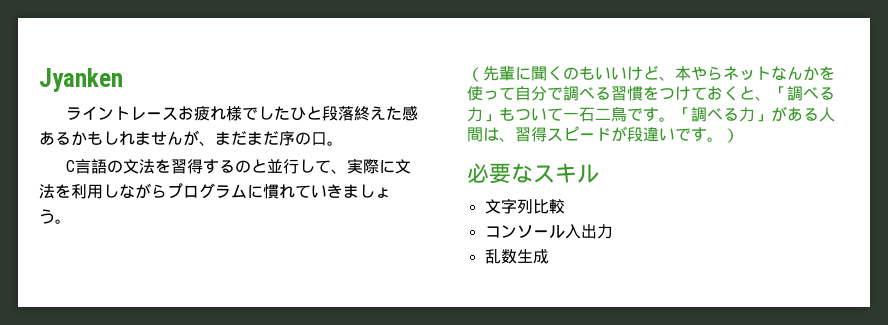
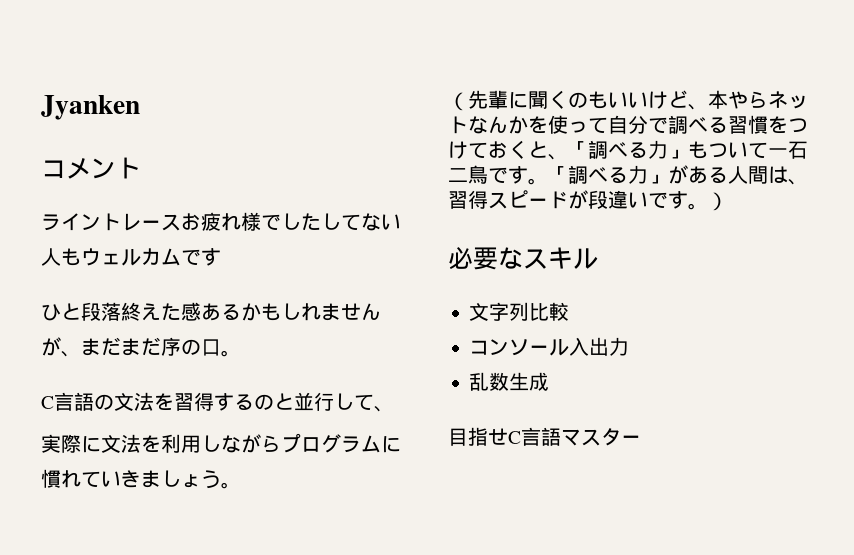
+ コメント
- ライントレースお疲れ様でしたひと段落終えた感あるかもしれませんが、まだまだ序の口。
+ ライントレースお疲れ様でしたしてない人もウェルカムです
+ ひと段落終えた感あるかもしれませんが、まだまだ序の口。
- C言語の文法を習得するのと並行して、実際に文法を利用しながらプログラムに慣れていきましょう。
+ C言語の文法を習得するのと並行して、
+ 実際に文法を利用しながらプログラムに慣れていきましょう。
+ 目指せC言語マスター

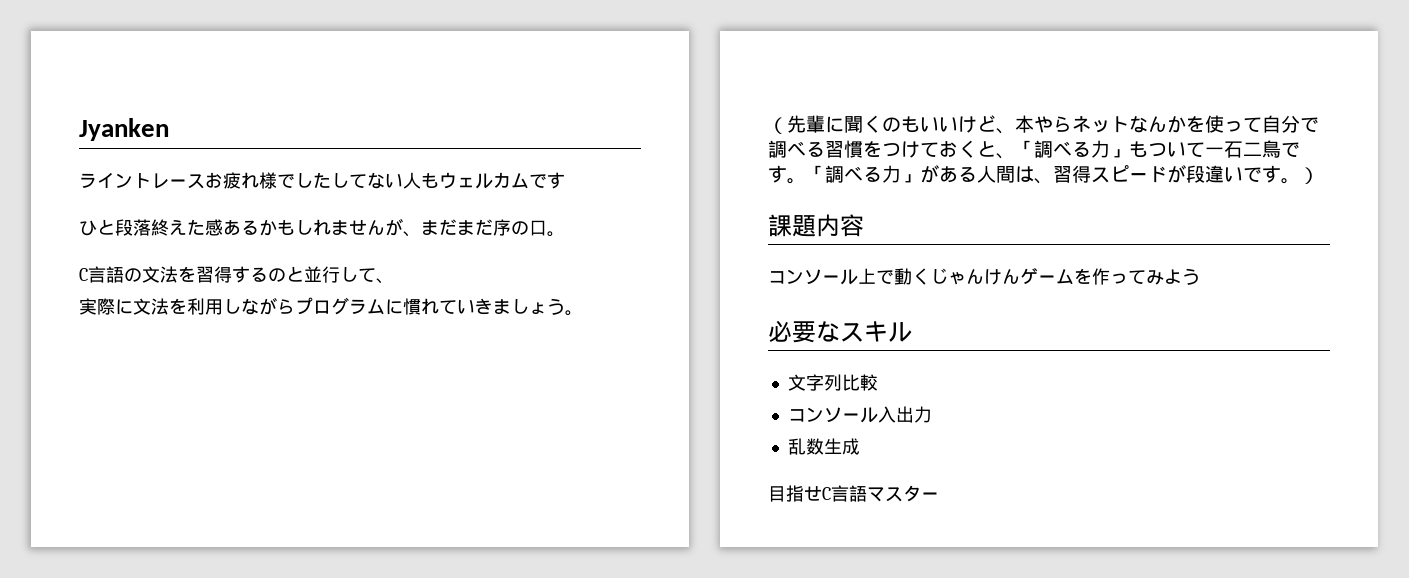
- コメント
+ 課題内容
+ コンソール上で動くじゃんけんゲームを作ってみよう

